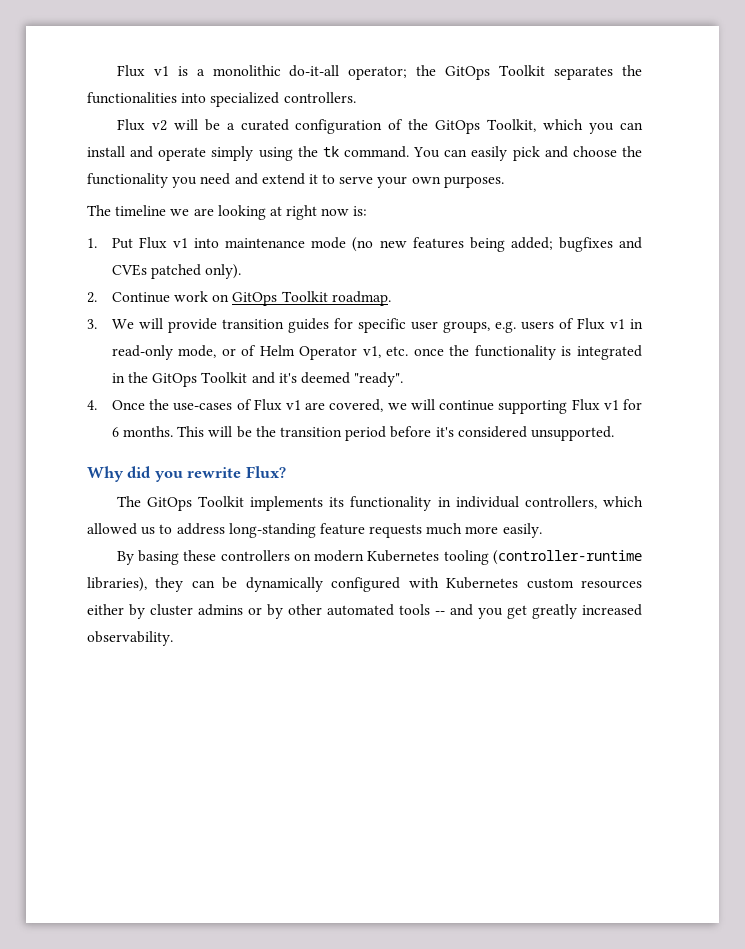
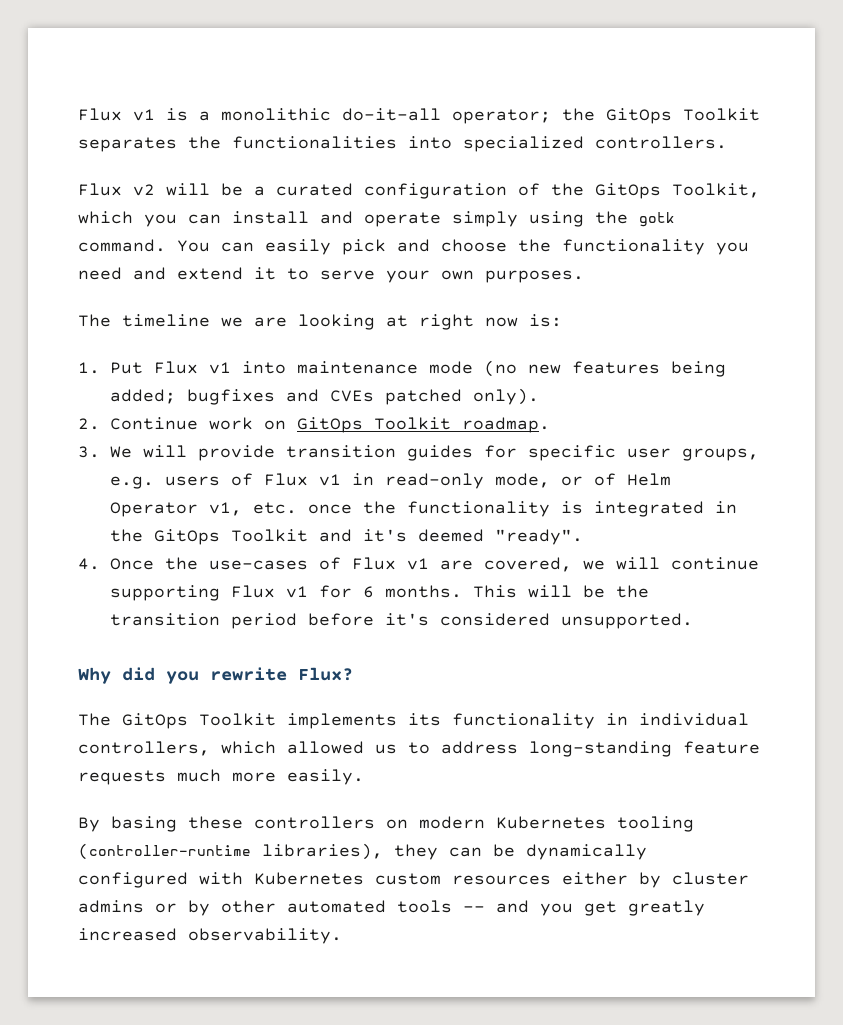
- Flux v2 will be a curated configuration of the GitOps Toolkit, which you can install and operate simply using the tk command.
+ Flux v2 will be a curated configuration of the GitOps Toolkit, which you can install and operate simply using the gotk command.

